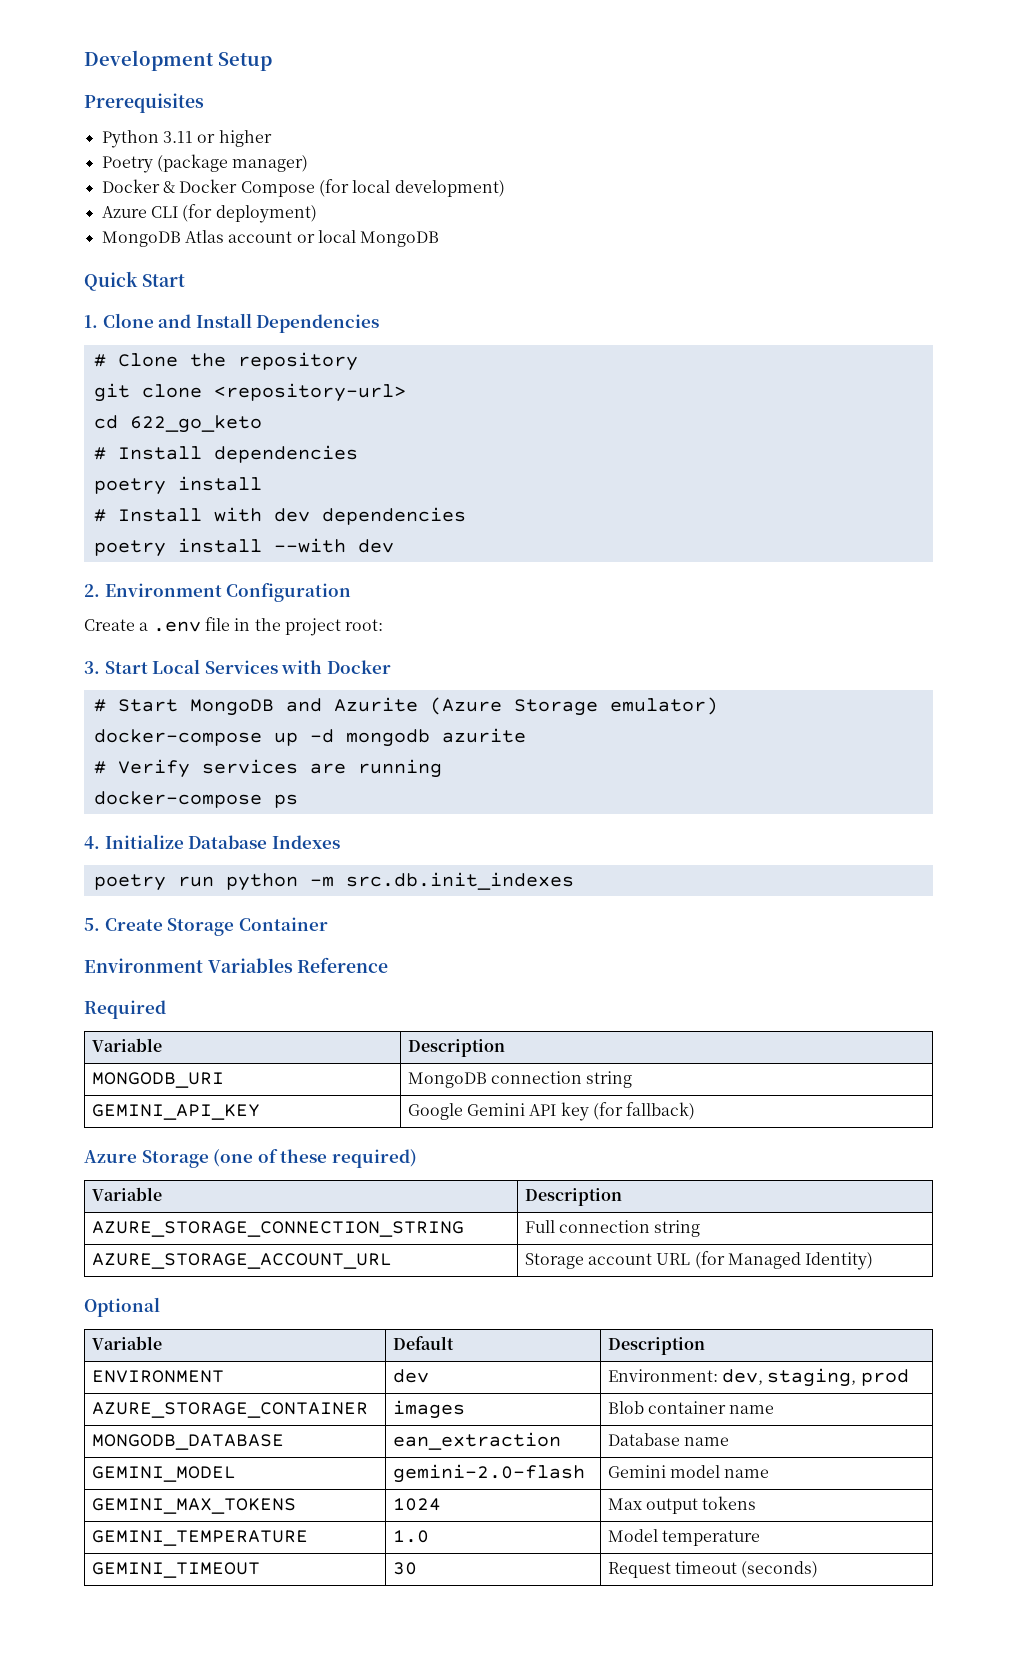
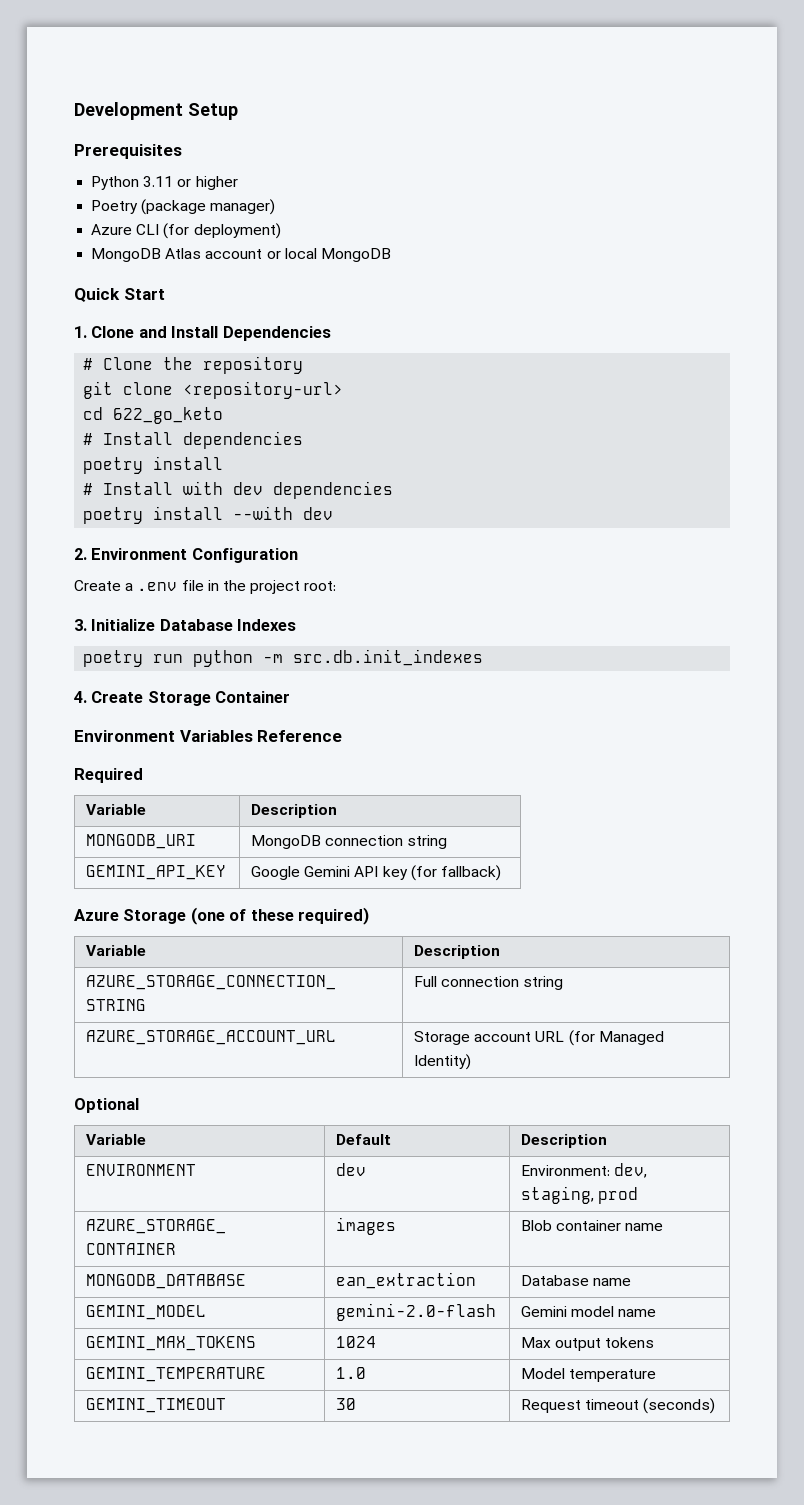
- Docker & Docker Compose (for local development)
- 3. Start Local Services with Docker
- # Start MongoDB and Azurite (Azure Storage emulator)
- docker-compose up -d mongodb azurite
- # Verify services are running
- docker-compose ps
- 4. Initialize Database Indexes
+ 3. Initialize Database Indexes
- 5. Create Storage Container
+ 4. Create Storage Container

